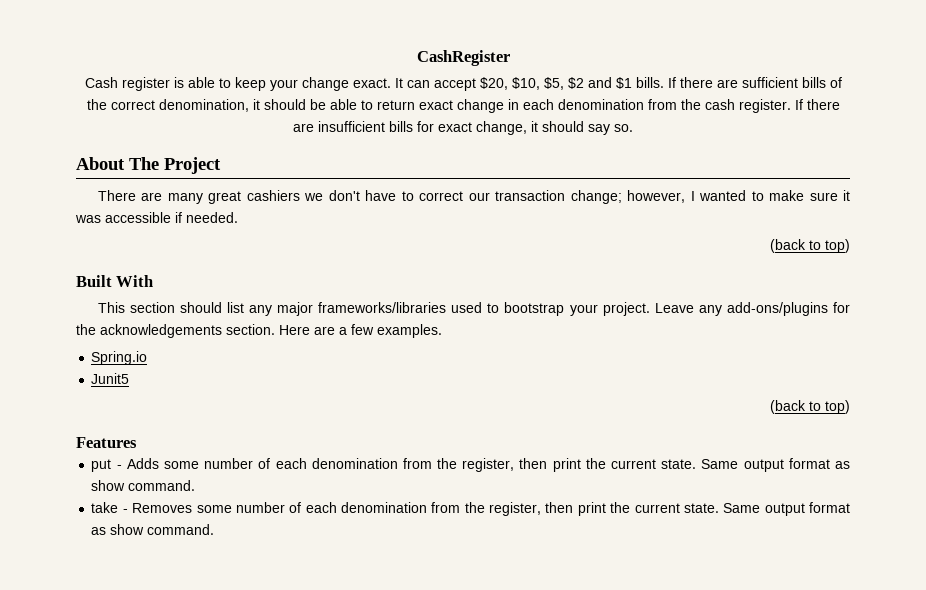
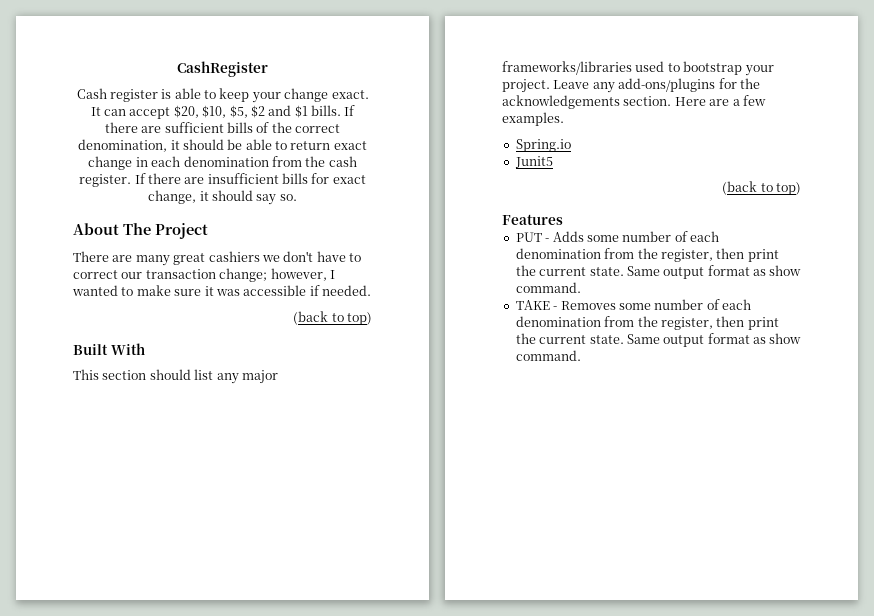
- put - Adds some number of each denomination from the register, then print the current state.
+ PUT - Adds some number of each denomination from the register, then print the current state.
- take - Removes some number of each denomination from the register, then print the current state.
+ TAKE - Removes some number of each denomination from the register, then print the current state.

